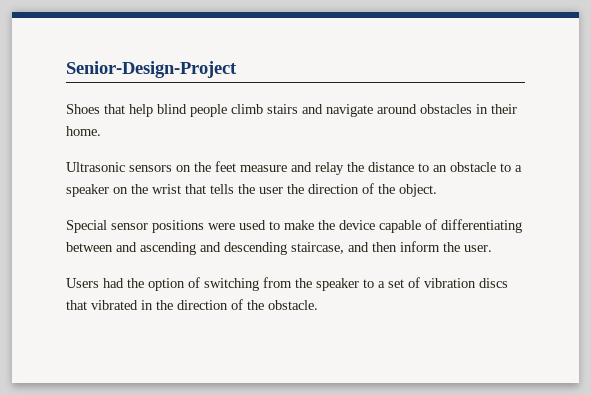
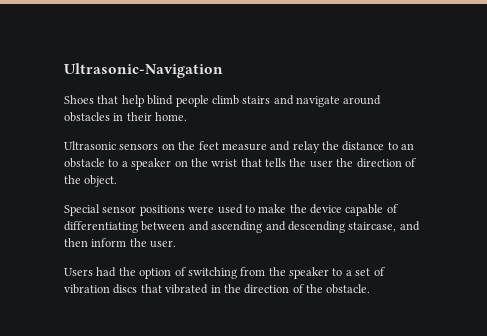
- Senior-Design-Project
+ Ultrasonic-Navigation

